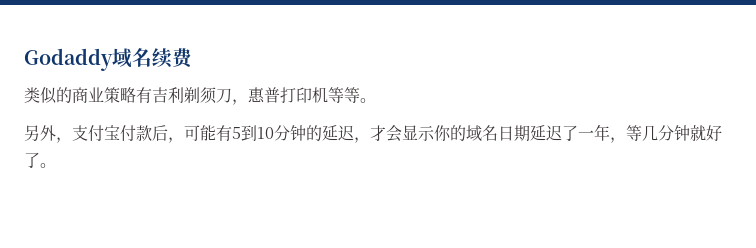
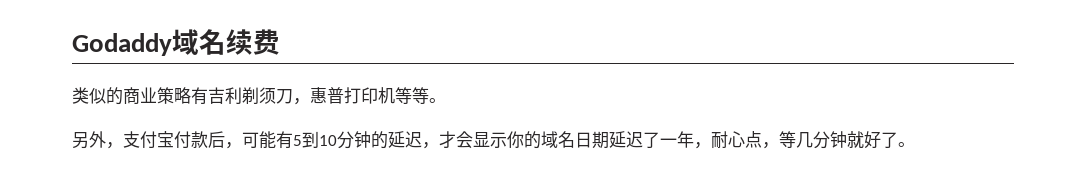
- 另外，支付宝付款后，可能有5到10分钟的延迟，才会显示你的域名日期延迟了一年，等几分钟就好了。
+ 另外，支付宝付款后，可能有5到10分钟的延迟，才会显示你的域名日期延迟了一年，耐心点，等几分钟就好了。

